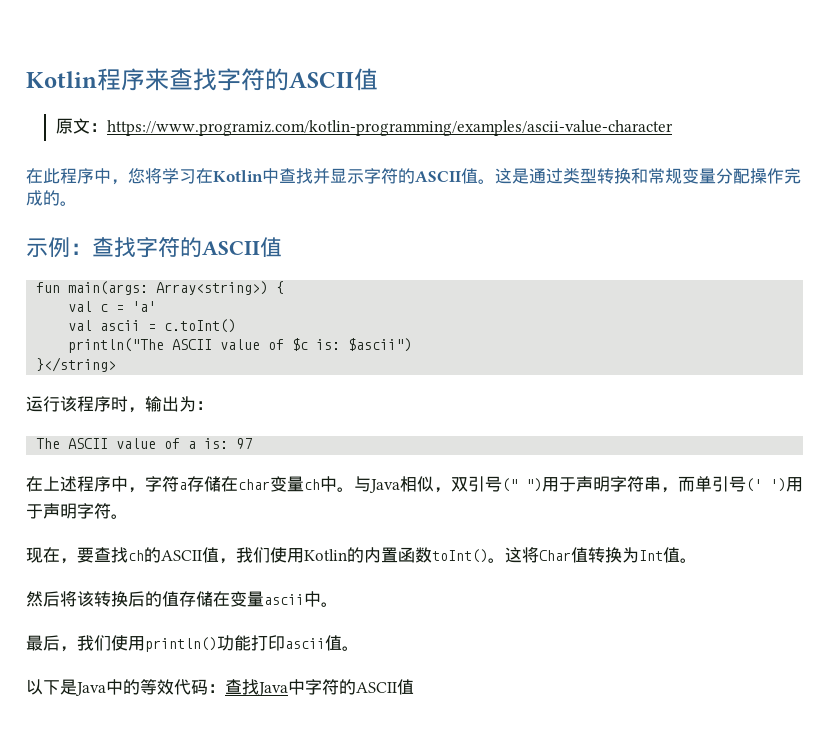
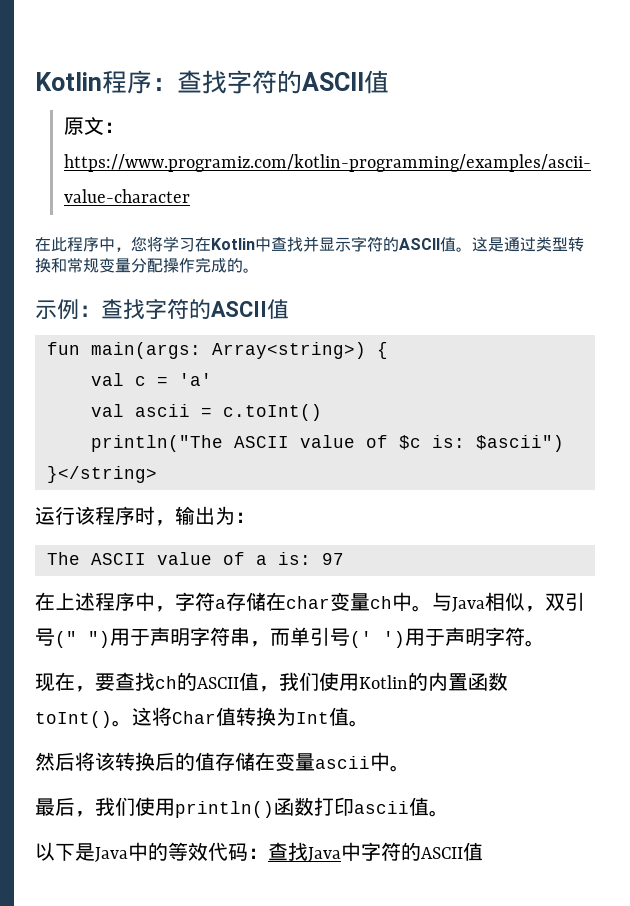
- Kotlin程序来查找字符的ASCII值
+ Kotlin程序：查找字符的ASCII值
- 最后，我们使用println()功能打印ascii值。
+ 最后，我们使用println()函数打印ascii值。

